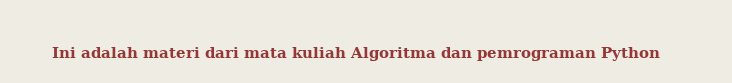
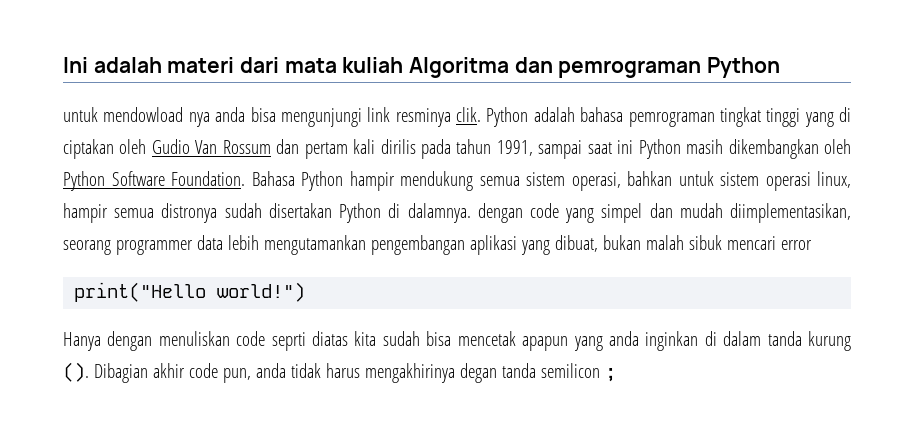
+ untuk mendowload nya anda bisa mengunjungi link resminya clik. Python adalah bahasa pemrograman tingkat tinggi yang di ciptakan oleh Gudio Van Rossum dan pertam kali dirilis pada tahun 1991, sampai saat ini Python masih dikembangkan oleh Python Software Foundation. Bahasa Python hampir mendukung semua sistem operasi, bahkan untuk sistem operasi linux, hampir semua distronya sudah disertakan Python di dalamnya. dengan code yang simpel dan mudah diimplementasikan, seorang programmer data lebih mengutamankan pengembangan aplikasi yang dibuat, bukan malah sibuk mencari error
+ print("Hello world!")
+ Hanya dengan menuliskan code seprti diatas kita sudah bisa mencetak apapun yang anda inginkan di dalam tanda kurung (). Dibagian akhir code pun, anda tidak harus mengakhirinya degan tanda semilicon ;

